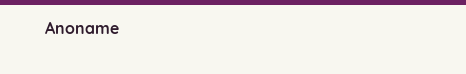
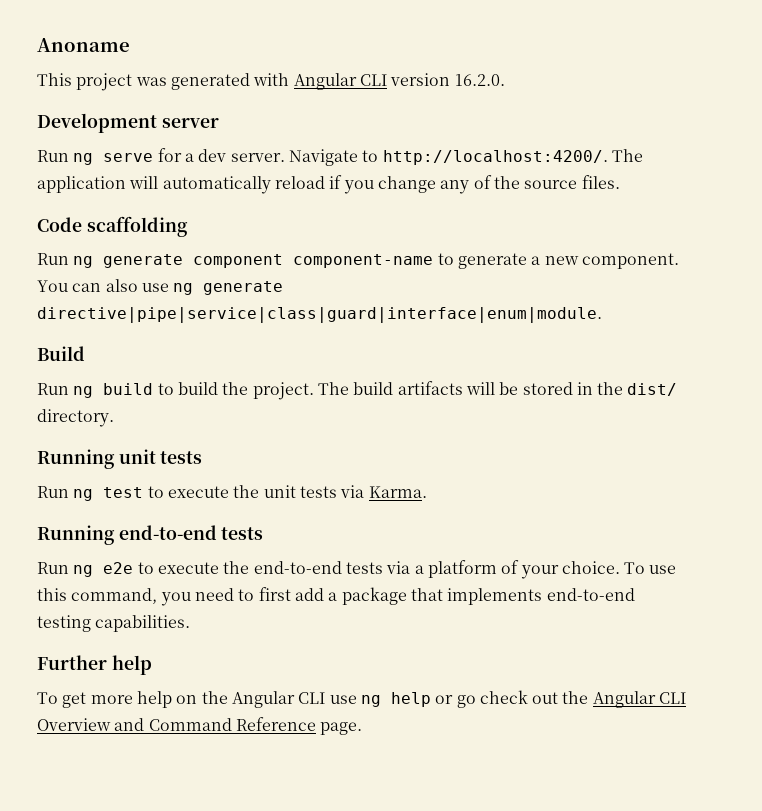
+ This project was generated with Angular CLI version 16.2.0.
+ Development server
+ Run ng serve for a dev server. Navigate to http://localhost:4200/. The application will automatically reload if you change any of the source files.
+ Code scaffolding
+ Run ng generate component component-name to generate a new component. You can also use ng generate directive|pipe|service|class|guard|interface|enum|module.
+ Build
+ Run ng build to build the project. The build artifacts will be stored in the dist/ directory.
+ Running unit tests
+ Run ng test to execute the unit tests via Karma.
+ Running end-to-end tests
+ Run ng e2e to execute the end-to-end tests via a platform of your choice. To use this command, you need to first add a package that implements end-to-end testing capabilities.
+ Further help
+ To get more help on the Angular CLI use ng help or go check out the Angular CLI Overview and Command Reference page.

